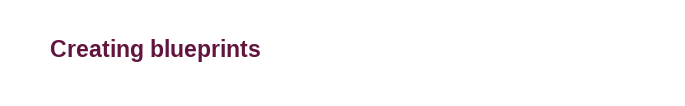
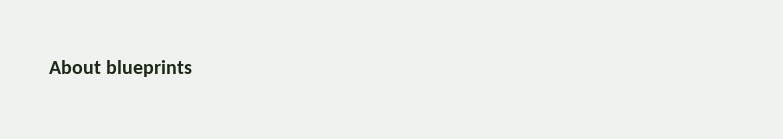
- Creating blueprints
+ About blueprints

